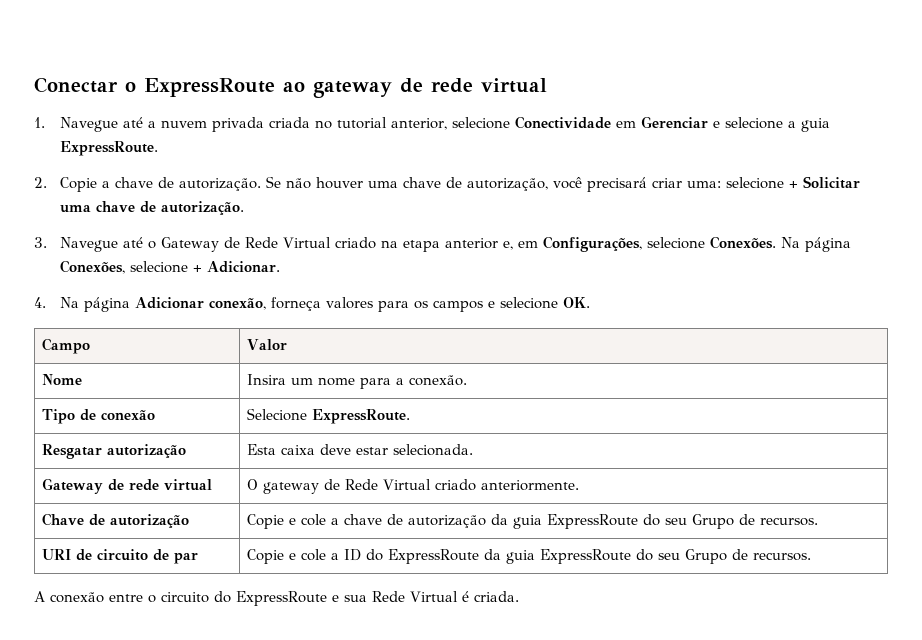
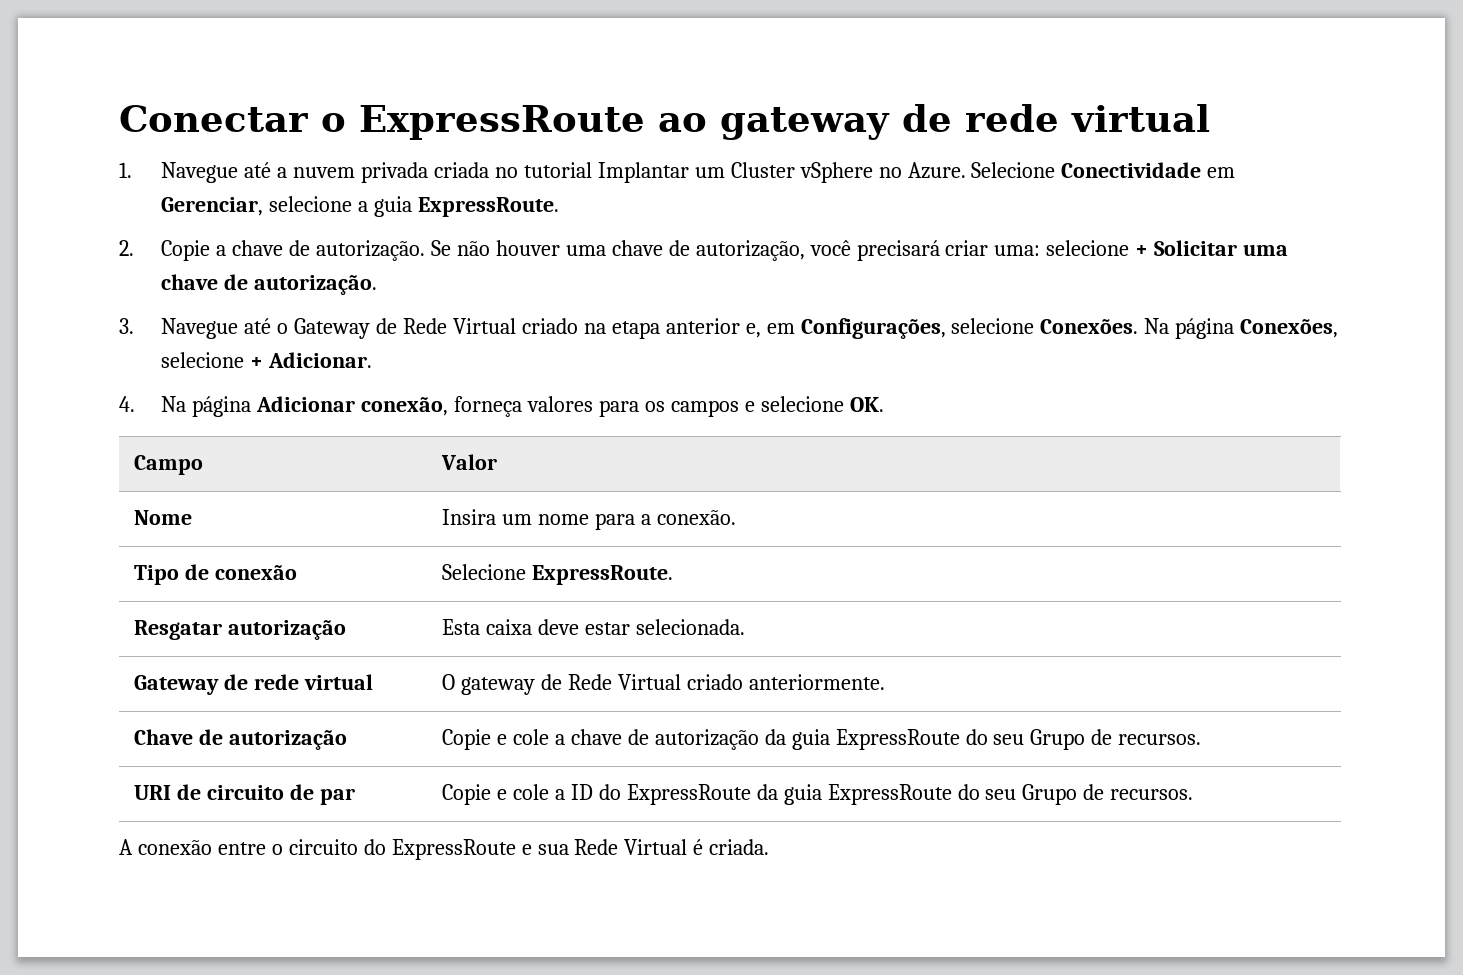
- 1. Navegue até a nuvem privada criada no tutorial anterior, selecione Conectividade em Gerenciar e selecione a guia ExpressRoute.
+ 1. Navegue até a nuvem privada criada no tutorial Implantar um Cluster vSphere no Azure. Selecione Conectividade em Gerenciar, selecione a guia ExpressRoute.

